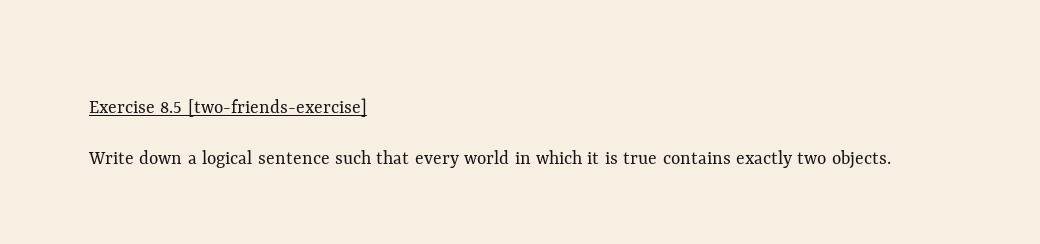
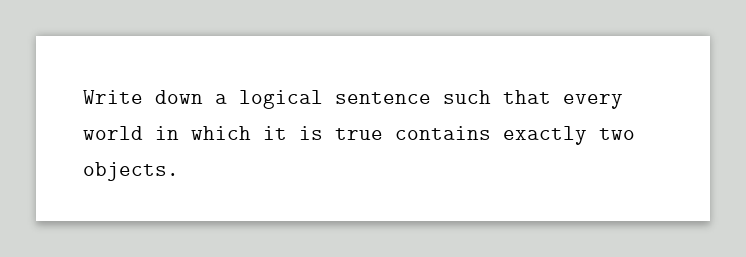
- Exercise 8.5 [two-friends-exercise]

